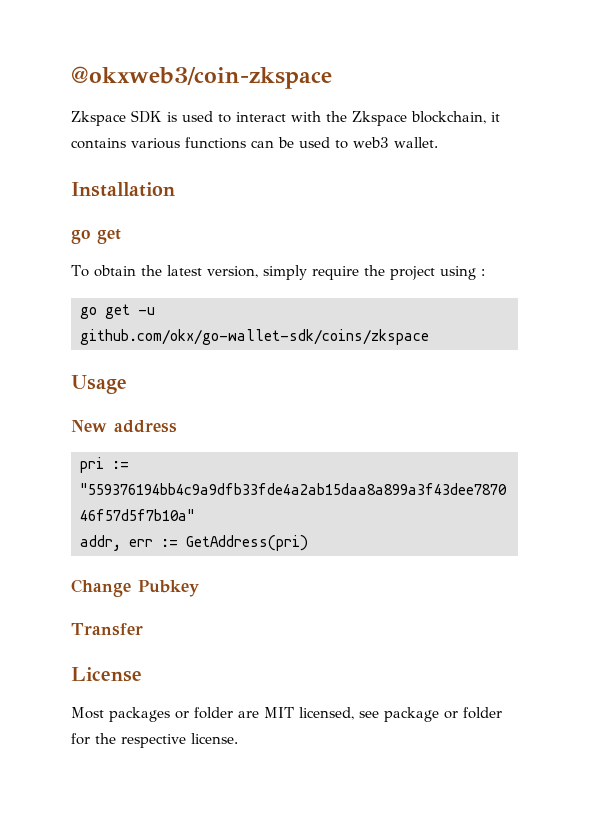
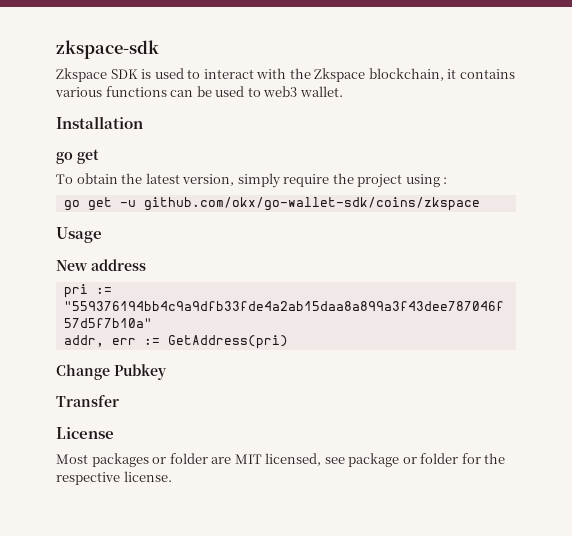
- @okxweb3/coin-zkspace
+ zkspace-sdk

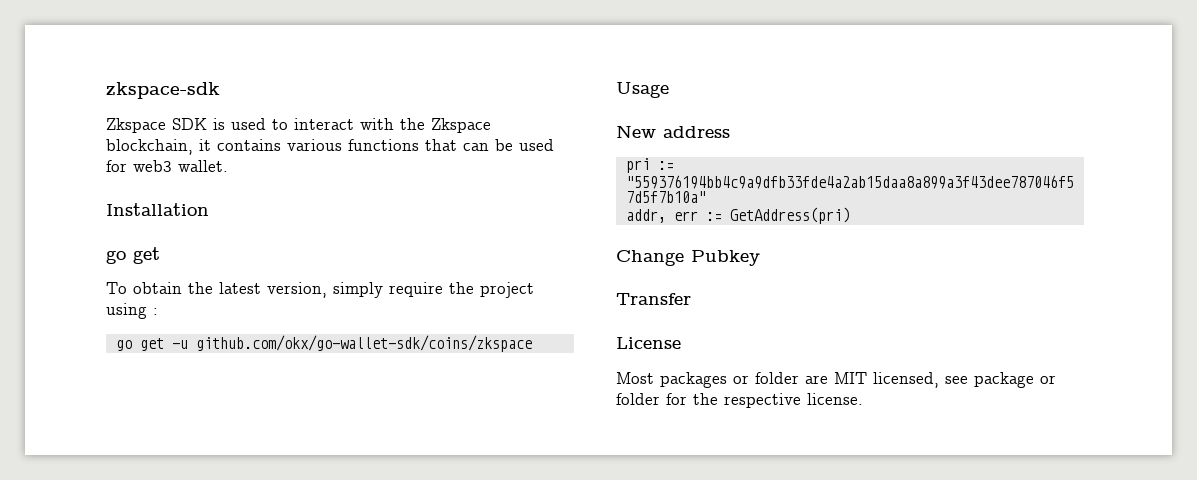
- Zkspace SDK is used to interact with the Zkspace blockchain, it contains various functions can be used to web3 wallet.
+ Zkspace SDK is used to interact with the Zkspace blockchain, it contains various functions that can be used for web3 wallet.

